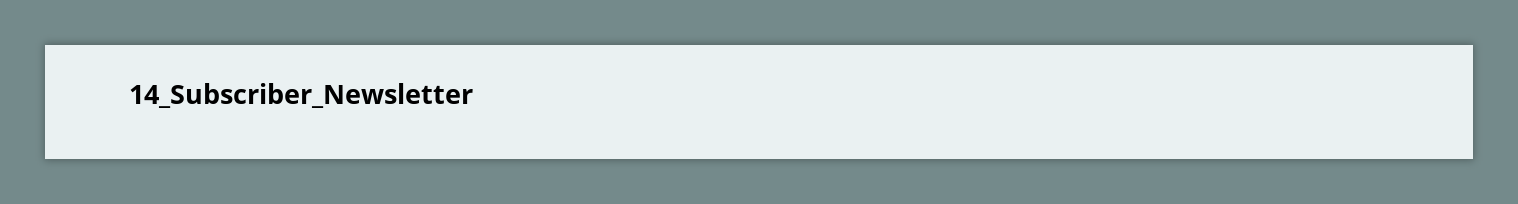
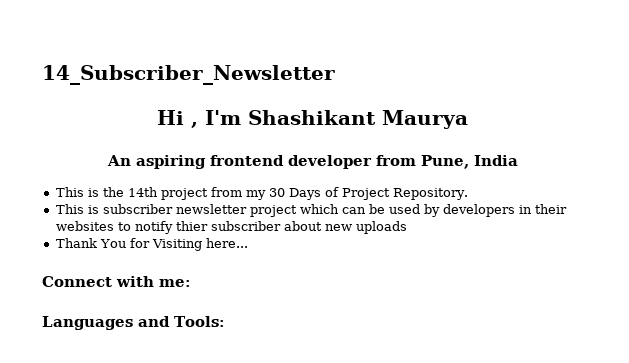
+ Hi , I'm Shashikant Maurya
+ An aspiring frontend developer from Pune, India
+ This is the 14th project from my 30 Days of Project Repository.
+ This is subscriber newsletter project which can be used by developers in their websites to notify thier subscriber about new uploads
+ Thank You for Visiting here...
+ Connect with me:
+ Languages and Tools:

